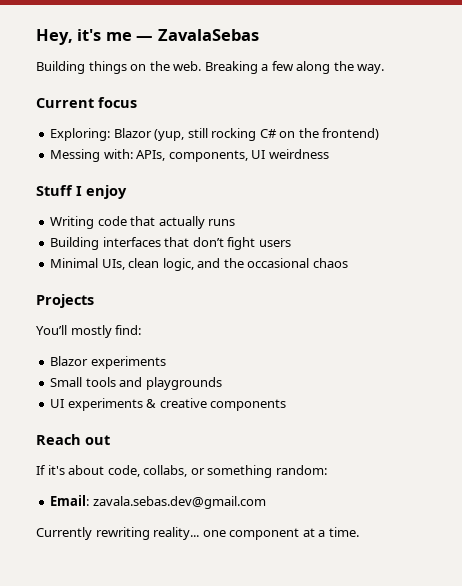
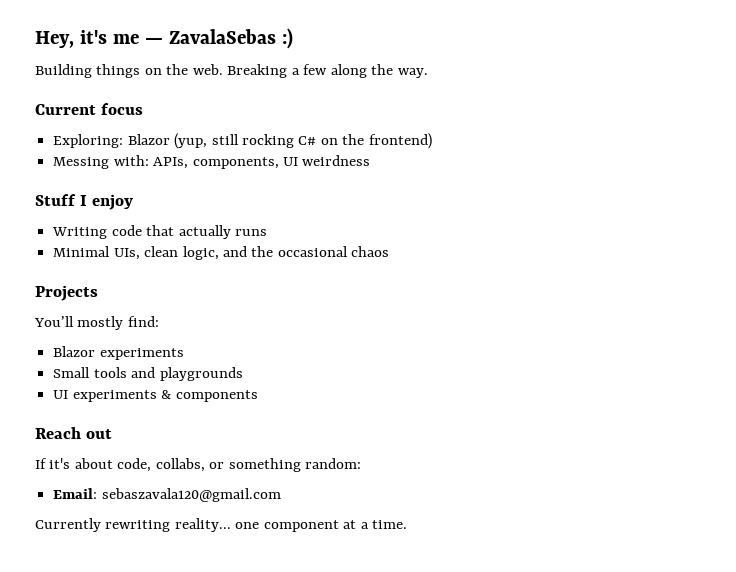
- Hey, it's me — ZavalaSebas
+ Hey, it's me — ZavalaSebas :)
- Building interfaces that don’t fight users
- UI experiments & creative components
+ UI experiments & components
- Email: zavala.sebas.dev@gmail.com
+ Email: sebaszavala120@gmail.com

